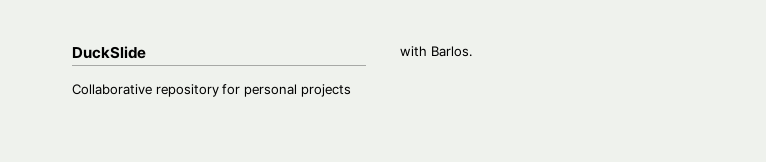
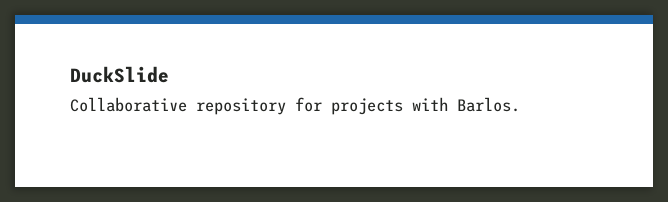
- Collaborative repository for personal projects with Barlos.
+ Collaborative repository for projects with Barlos.

